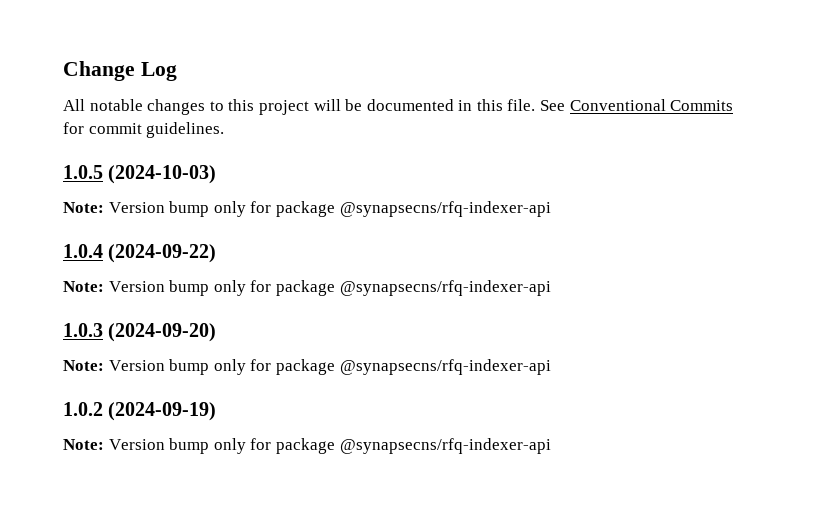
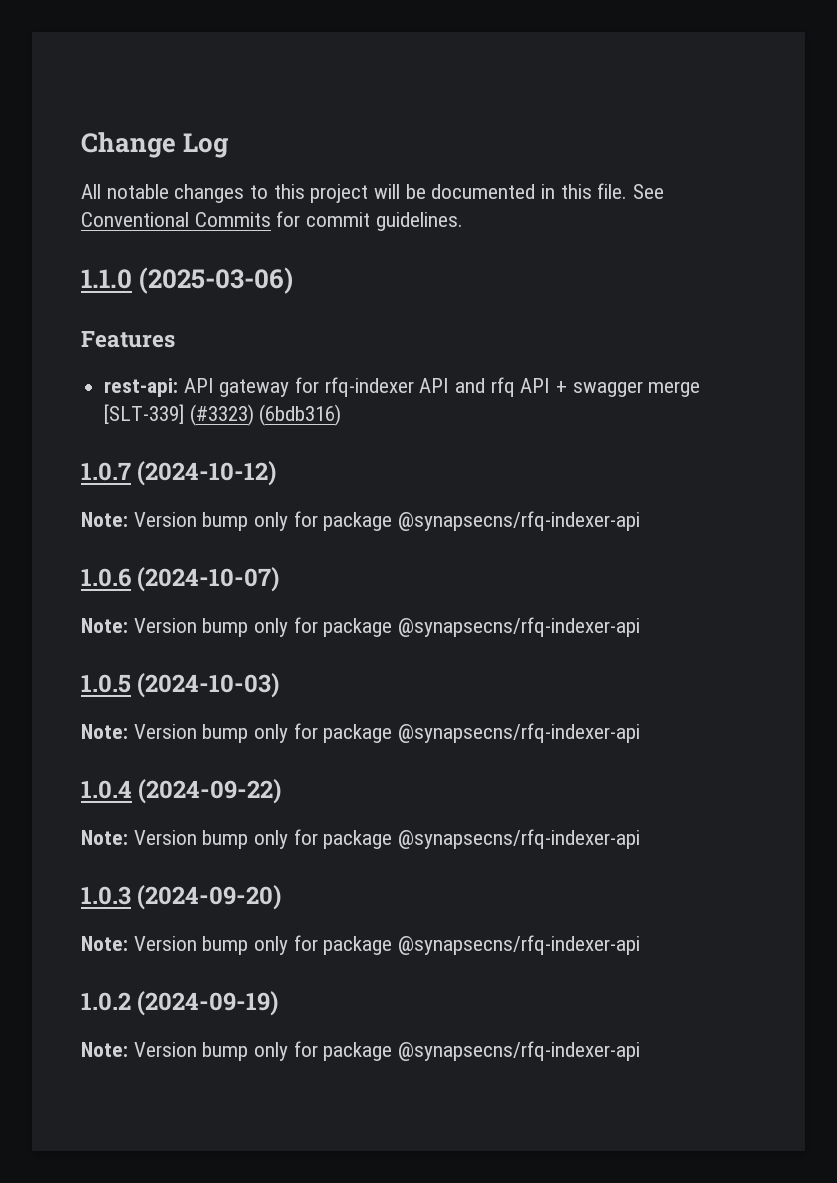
+ 1.1.0 (2025-03-06)
+ Features
+ rest-api: API gateway for rfq-indexer API and rfq API + swagger merge [SLT-339] (#3323) (6bdb316)
+ 1.0.7 (2024-10-12)
+ Note: Version bump only for package @synapsecns/rfq-indexer-api
+ 1.0.6 (2024-10-07)
+ Note: Version bump only for package @synapsecns/rfq-indexer-api

